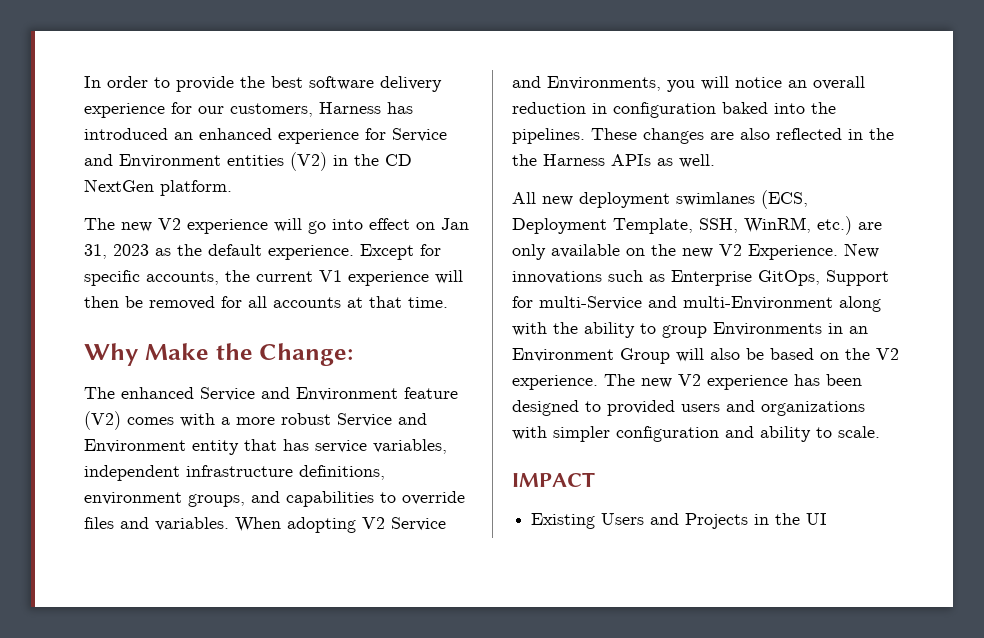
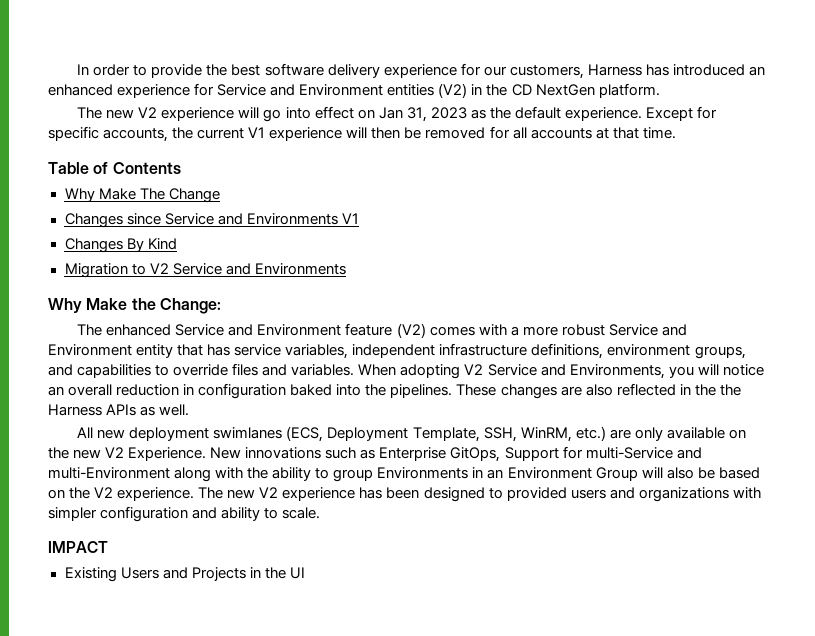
+ Table of Contents
+ Why Make The Change
+ Changes since Service and Environments V1
+ Changes By Kind
+ Migration to V2 Service and Environments

